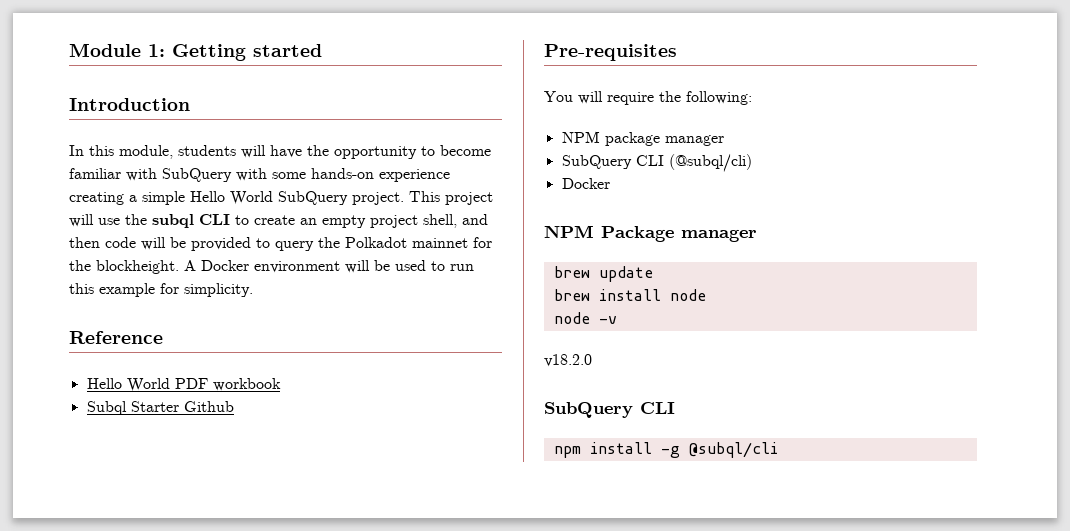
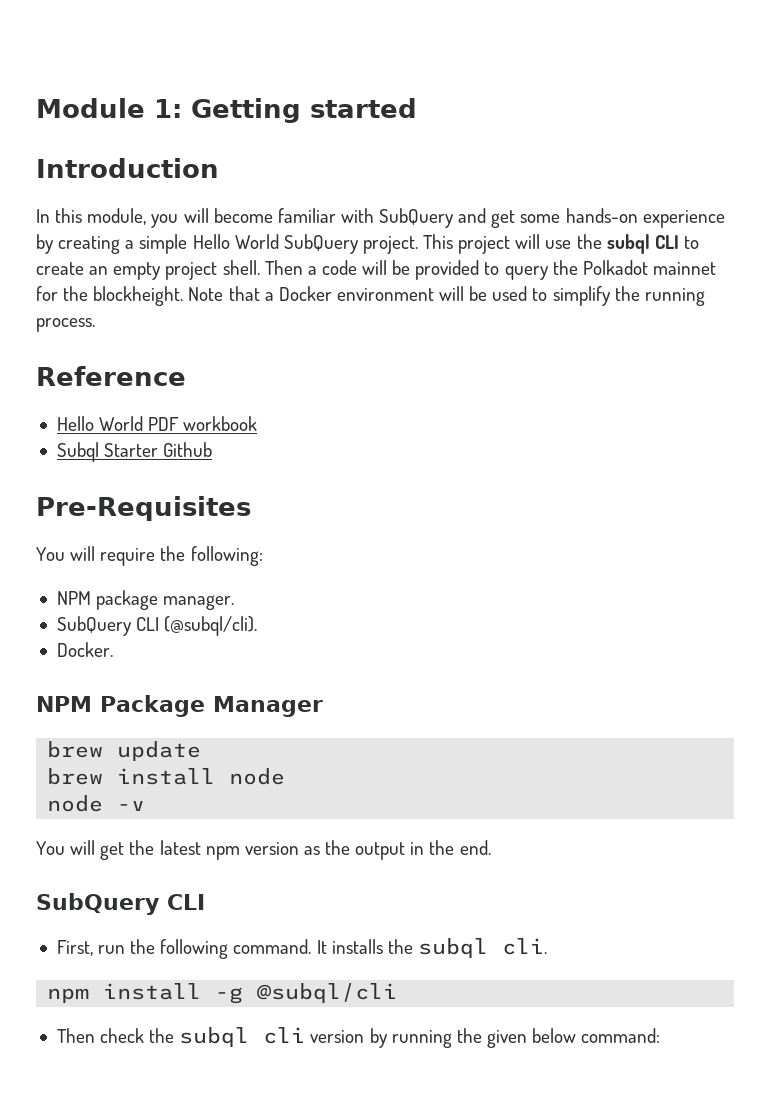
- In this module, students will have the opportunity to become familiar with SubQuery with some hands-on experience creating a simple Hello World SubQuery project.
+ In this module, you will become familiar with SubQuery and get some hands-on experience by creating a simple Hello World SubQuery project.
- This project will use the subql CLI to create an empty project shell, and then code will be provided to query the Polkadot mainnet for the blockheight.
+ This project will use the subql CLI to create an empty project shell. Then a code will be provided to query the Polkadot mainnet for the blockheight.
- A Docker environment will be used to run this example for simplicity.
+ Note that a Docker environment will be used to simplify the running process.
- Pre-requisites
+ Pre-Requisites
- NPM package manager
- SubQuery CLI (@subql/cli)
- Docker
+ NPM package manager.
+ SubQuery CLI (@subql/cli).
+ Docker.
- NPM Package manager
+ NPM Package Manager
- v18.2.0
+ You will get the latest npm version as the output in the end.
  SubQuery CLI
+ First, run the following command. It installs the subql cli.
  npm install -g @subql/cli
+ Then check the subql cli version by running the given below command:

